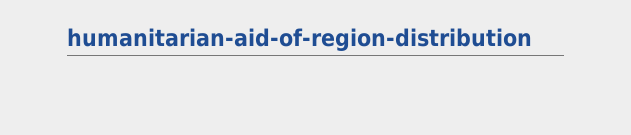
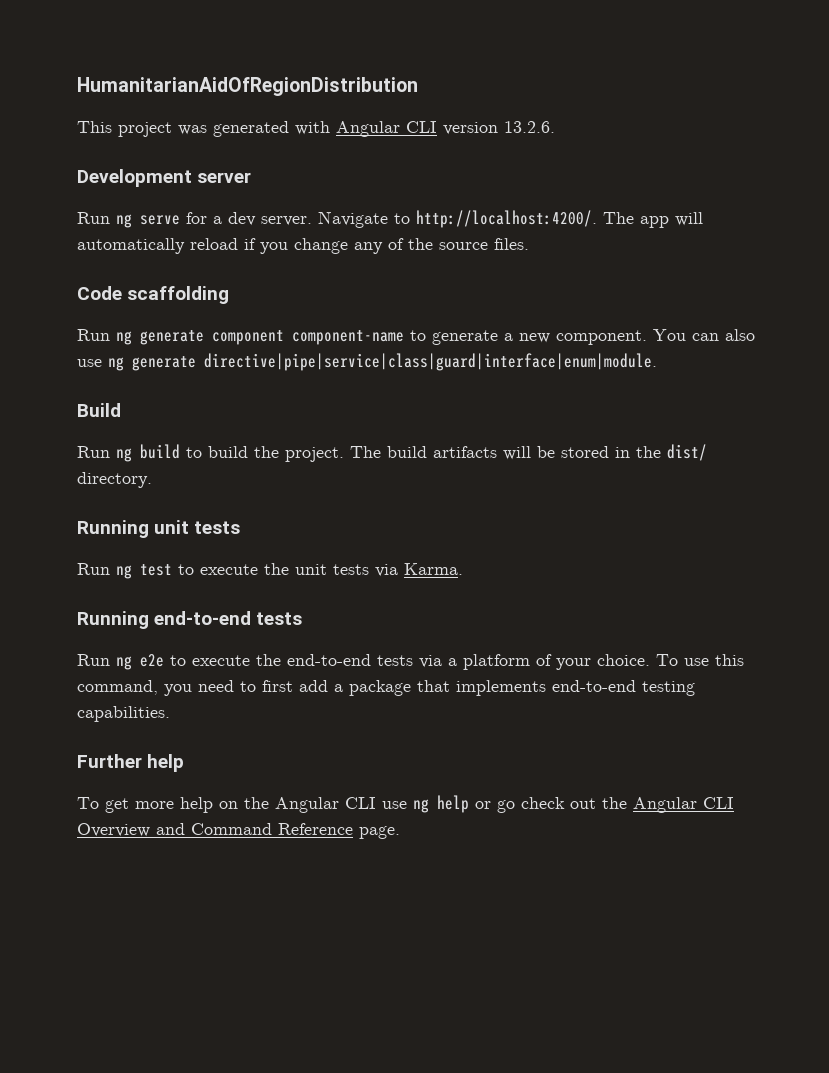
- humanitarian-aid-of-region-distribution
+ HumanitarianAidOfRegionDistribution
+ This project was generated with Angular CLI version 13.2.6.
+ Development server
+ Run ng serve for a dev server. Navigate to http://localhost:4200/. The app will automatically reload if you change any of the source files.
+ Code scaffolding
+ Run ng generate component component-name to generate a new component. You can also use ng generate directive|pipe|service|class|guard|interface|enum|module.
+ Build
+ Run ng build to build the project. The build artifacts will be stored in the dist/ directory.
+ Running unit tests
+ Run ng test to execute the unit tests via Karma.
+ Running end-to-end tests
+ Run ng e2e to execute the end-to-end tests via a platform of your choice. To use this command, you need to first add a package that implements end-to-end testing capabilities.
+ Further help
+ To get more help on the Angular CLI use ng help or go check out the Angular CLI Overview and Command Reference page.

